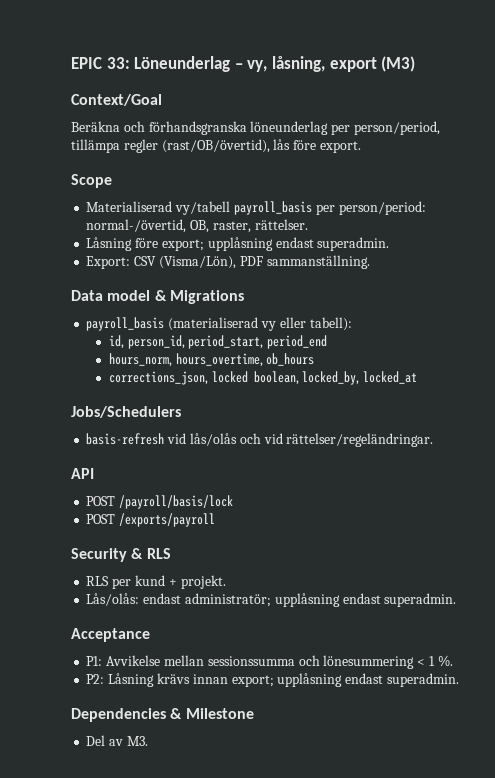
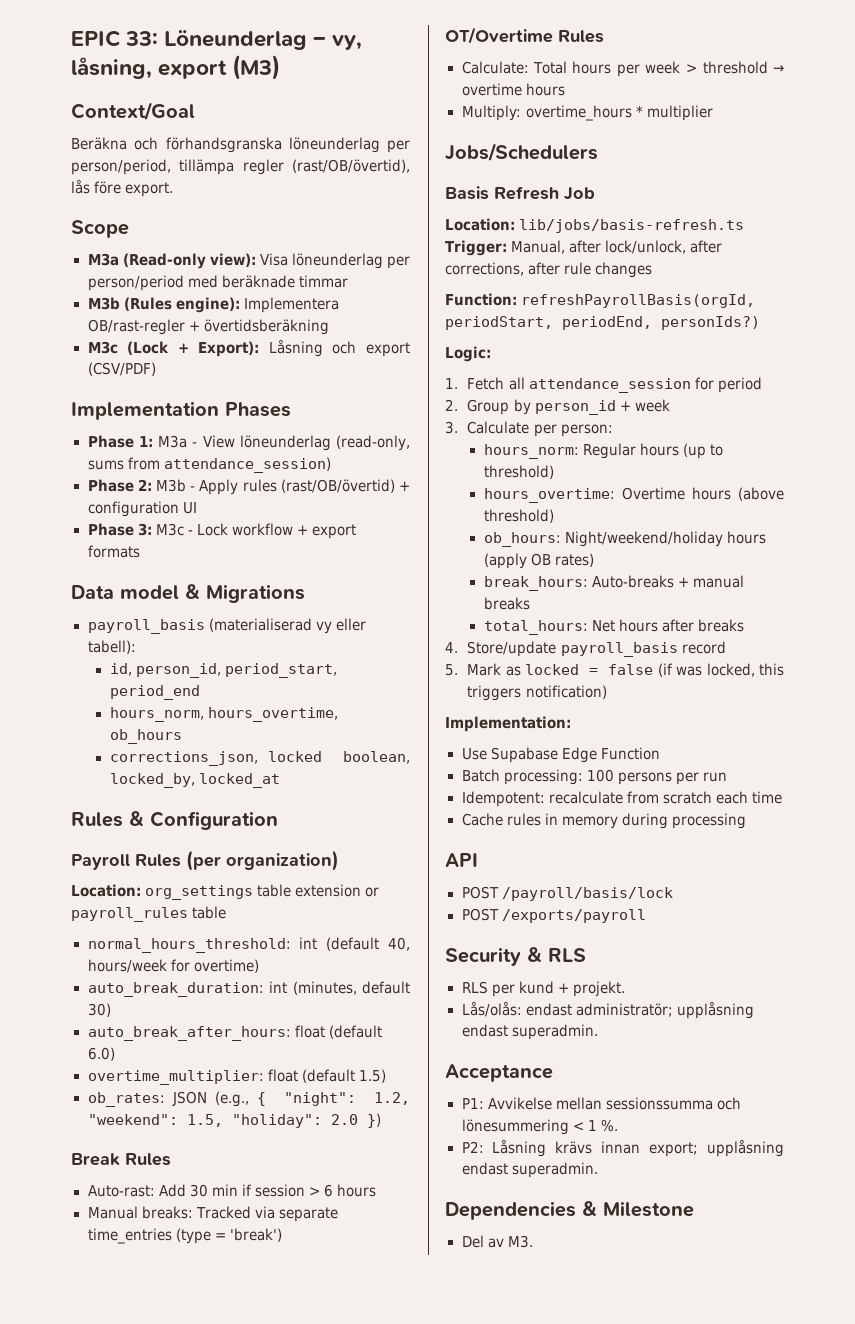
- Materialiserad vy/tabell payroll_basis per person/period: normal-/övertid, OB, raster, rättelser.
- Låsning före export; upplåsning endast superadmin.
- Export: CSV (Visma/Lön), PDF sammanställning.
+ M3a (Read-only view): Visa löneunderlag per person/period med beräknade timmar
+ M3b (Rules engine): Implementera OB/rast-regler + övertidsberäkning
+ M3c (Lock + Export): Låsning och export (CSV/PDF)
+ Implementation Phases
+ Phase 1: M3a - View löneunderlag (read-only, sums from attendance_session)
+ Phase 2: M3b - Apply rules (rast/OB/övertid) + configuration UI
+ Phase 3: M3c - Lock workflow + export formats
+ Rules & Configuration
+ Payroll Rules (per organization)
+ Location: org_settings table extension or payroll_rules table
+ normal_hours_threshold: int (default 40, hours/week for overtime)
+ auto_break_duration: int (minutes, default 30)
+ auto_break_after_hours: float (default 6.0)
+ overtime_multiplier: float (default 1.5)
+ ob_rates: JSON (e.g., { "night": 1.2, "weekend": 1.5, "holiday": 2.0 })
+ Break Rules
+ Auto-rast: Add 30 min if session > 6 hours
+ Manual breaks: Tracked via separate time_entries (type = 'break')
+ OT/Overtime Rules
+ Calculate: Total hours per week > threshold → overtime hours
+ Multiply: overtime_hours * multiplier
  Jobs/Schedulers
- basis-refresh vid lås/olås och vid rättelser/regeländringar.
+ Basis Refresh Job
+ Location: lib/jobs/basis-refresh.ts Trigger: Manual, after lock/unlock, after corrections, after rule changes
+ Function: refreshPayrollBasis(orgId, periodStart, periodEnd, personIds?)
+ Logic:
+ 1. Fetch all attendance_session for period
+ 2. Group by person_id + week
+ 3. Calculate per person:
+ hours_norm: Regular hours (up to threshold)
+ hours_overtime: Overtime hours (above threshold)
+ ob_hours: Night/weekend/holiday hours (apply OB rates)
+ break_hours: Auto-breaks + manual breaks
+ total_hours: Net hours after breaks
+ 4. Store/update payroll_basis record
+ 5. Mark as locked = false (if was locked, this triggers notification)
+ Implementation:
+ Use Supabase Edge Function
+ Batch processing: 100 persons per run
+ Idempotent: recalculate from scratch each time
+ Cache rules in memory during processing

